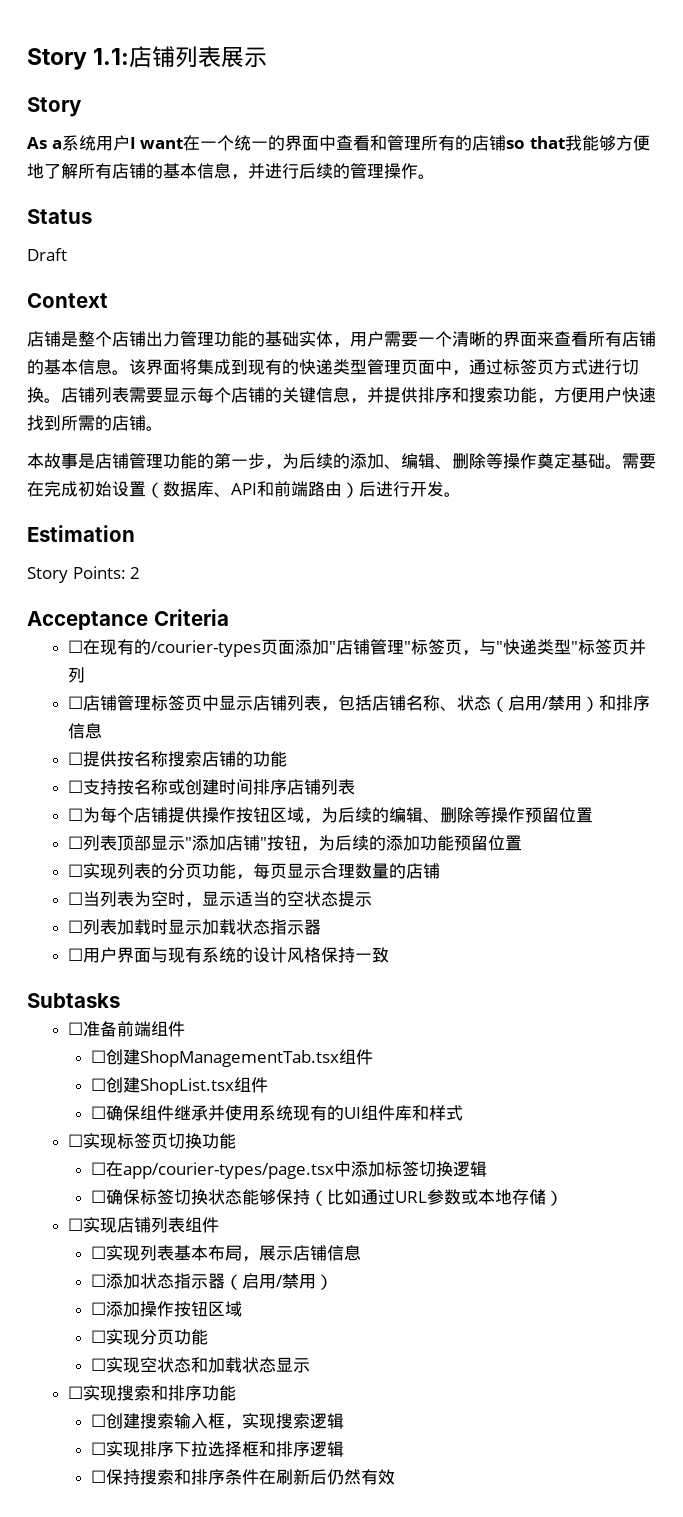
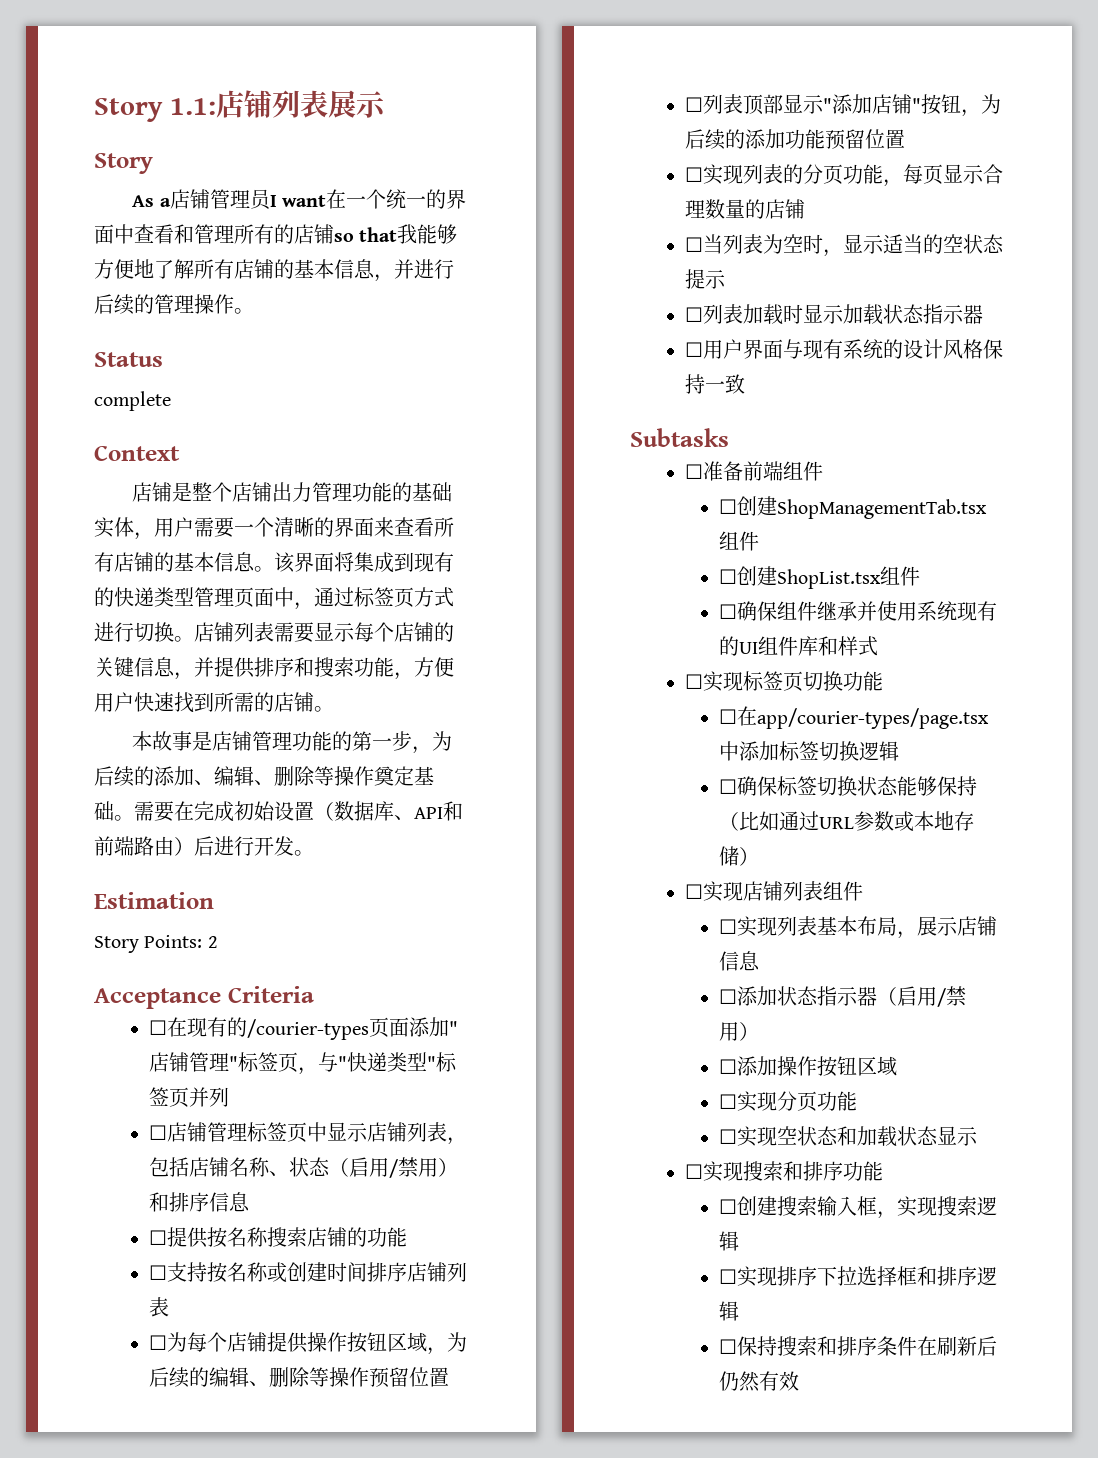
- As a系统用户I want在一个统一的界面中查看和管理所有的店铺so that我能够方便地了解所有店铺的基本信息，并进行后续的管理操作。
+ As a店铺管理员I want在一个统一的界面中查看和管理所有的店铺so that我能够方便地了解所有店铺的基本信息，并进行后续的管理操作。
- Draft
+ complete

